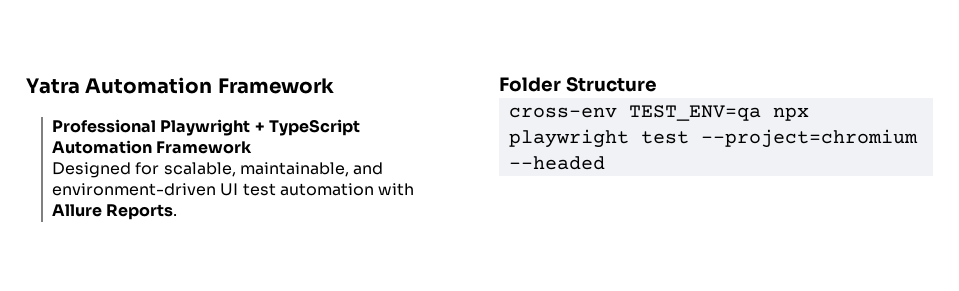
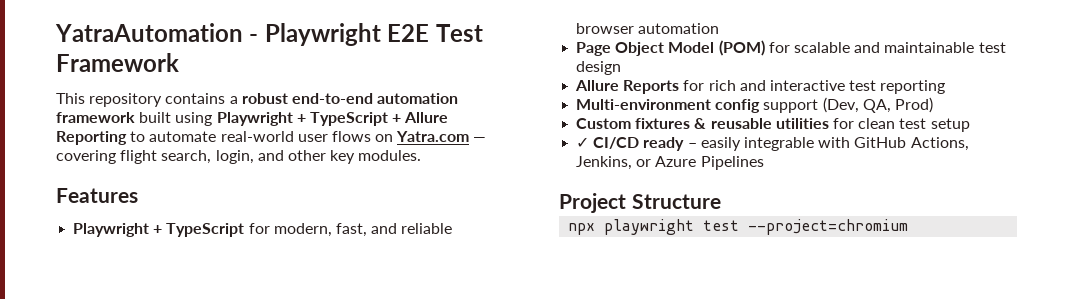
- Yatra Automation Framework
- Professional Playwright + TypeScript Automation Framework
- Designed for scalable, maintainable, and environment-driven UI test automation with Allure Reports.
- Folder Structure
+ YatraAutomation - Playwright E2E Test Framework
+ This repository contains a robust end-to-end automation framework built using Playwright + TypeScript + Allure Reporting to automate real-world user flows on Yatra.com — covering flight search, login, and other key modules.
+ Features
+ Playwright + TypeScript for modern, fast, and reliable browser automation
+ Page Object Model (POM) for scalable and maintainable test design
+ Allure Reports for rich and interactive test reporting
+ Multi-environment config support (Dev, QA, Prod)
+ Custom fixtures & reusable utilities for clean test setup
+ ✓ CI/CD ready – easily integrable with GitHub Actions, Jenkins, or Azure Pipelines
+ Project Structure
- cross-env TEST_ENV=qa npx playwright test --project=chromium --headed
+ npx playwright test --project=chromium

